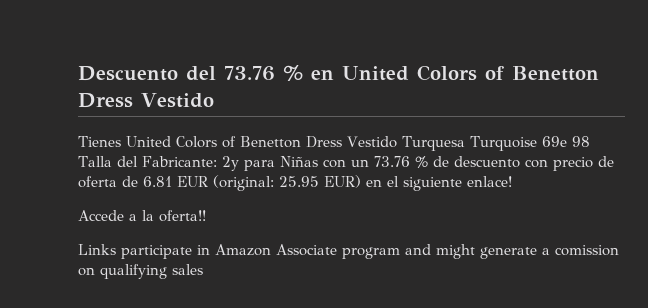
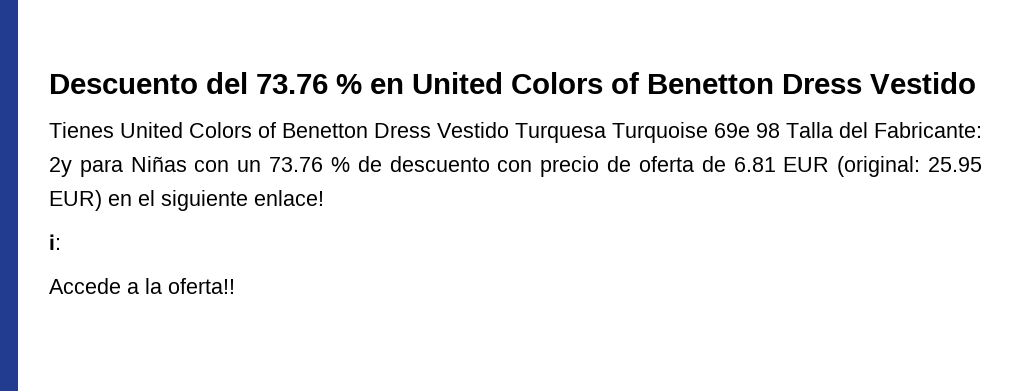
+ ℹ:
- Links participate in Amazon Associate program and might generate a comission on qualifying sales

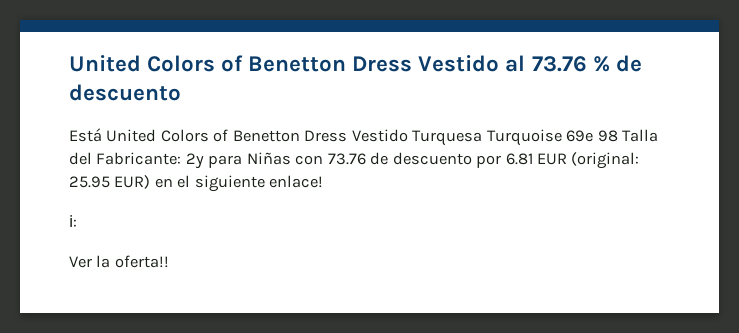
- Descuento del 73.76 % en United Colors of Benetton Dress Vestido
- Tienes United Colors of Benetton Dress Vestido Turquesa Turquoise 69e 98 Talla del Fabricante: 2y para Niñas con un 73.76 % de descuento con precio de oferta de 6.81 EUR (original: 25.95 EUR) en el siguiente enlace!
+ United Colors of Benetton Dress Vestido al 73.76 % de descuento
+ Está United Colors of Benetton Dress Vestido Turquesa Turquoise 69e 98 Talla del Fabricante: 2y para Niñas con 73.76 de descuento por 6.81 EUR (original: 25.95 EUR) en el siguiente enlace!
- Accede a la oferta!!
+ Ver la oferta!!

